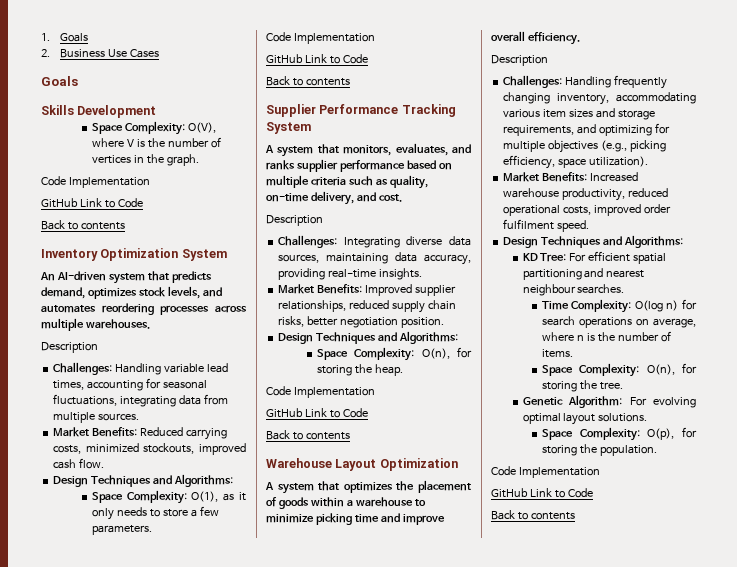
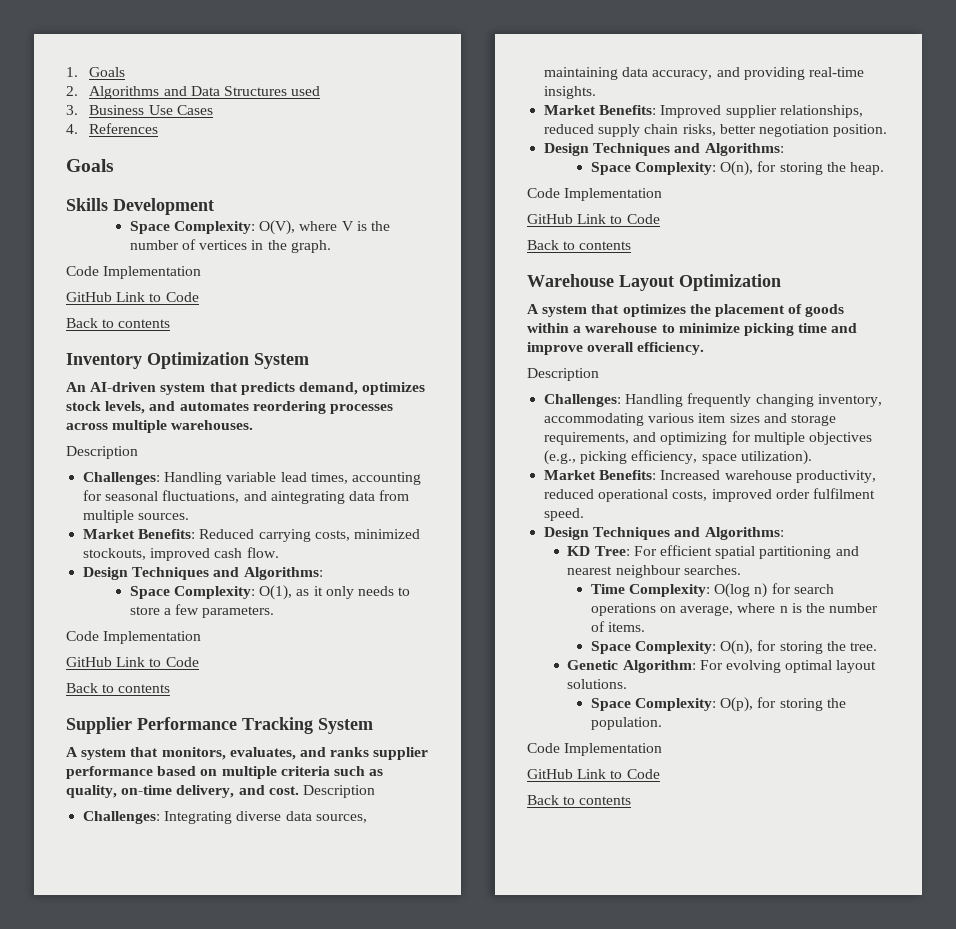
- 2. Business Use Cases
+ 2. Algorithms and Data Structures used
+ 3. Business Use Cases
+ 4. References
- Challenges: Handling variable lead times, accounting for seasonal fluctuations, integrating data from multiple sources.
+ Challenges: Handling variable lead times, accounting for seasonal fluctuations, and aintegrating data from multiple sources.
- A system that monitors, evaluates, and ranks supplier performance based on multiple criteria such as quality, on-time delivery, and cost.
- Description
+ A system that monitors, evaluates, and ranks supplier performance based on multiple criteria such as quality, on-time delivery, and cost. Description
- Challenges: Integrating diverse data sources, maintaining data accuracy, providing real-time insights.
+ Challenges: Integrating diverse data sources, maintaining data accuracy, and providing real-time insights.

